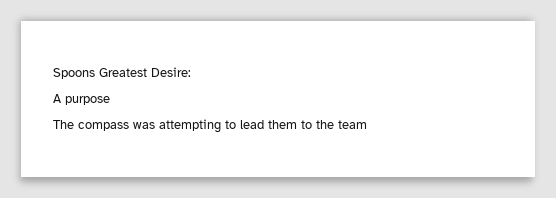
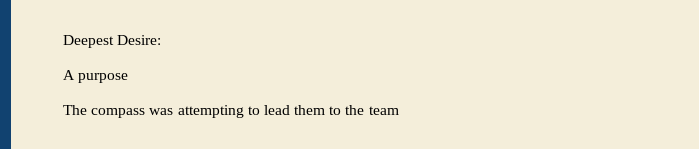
- Spoons Greatest Desire:
+ Deepest Desire:

